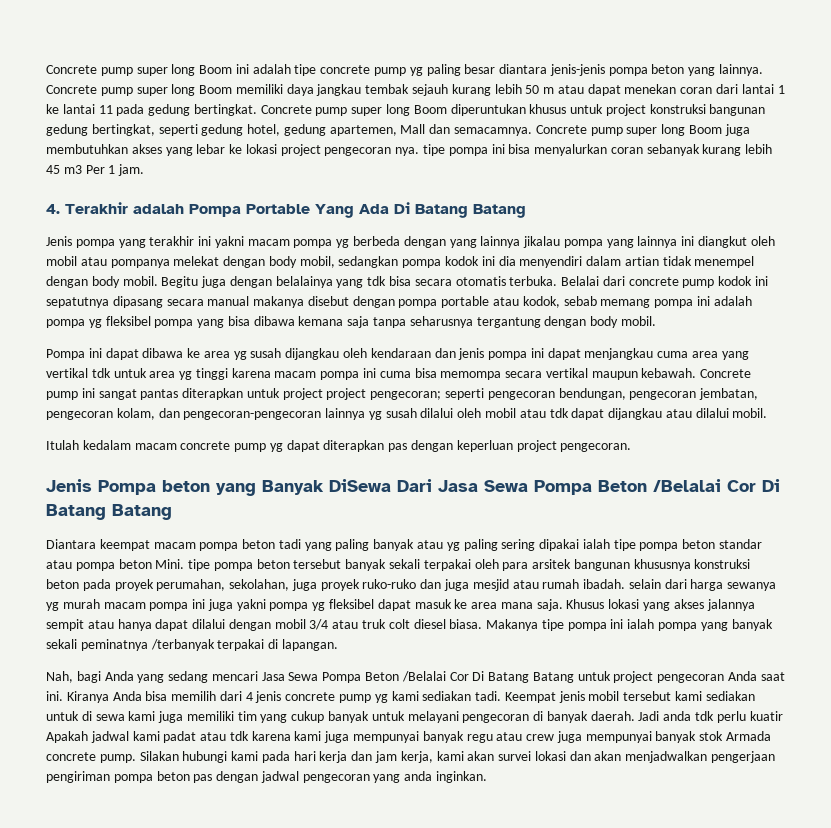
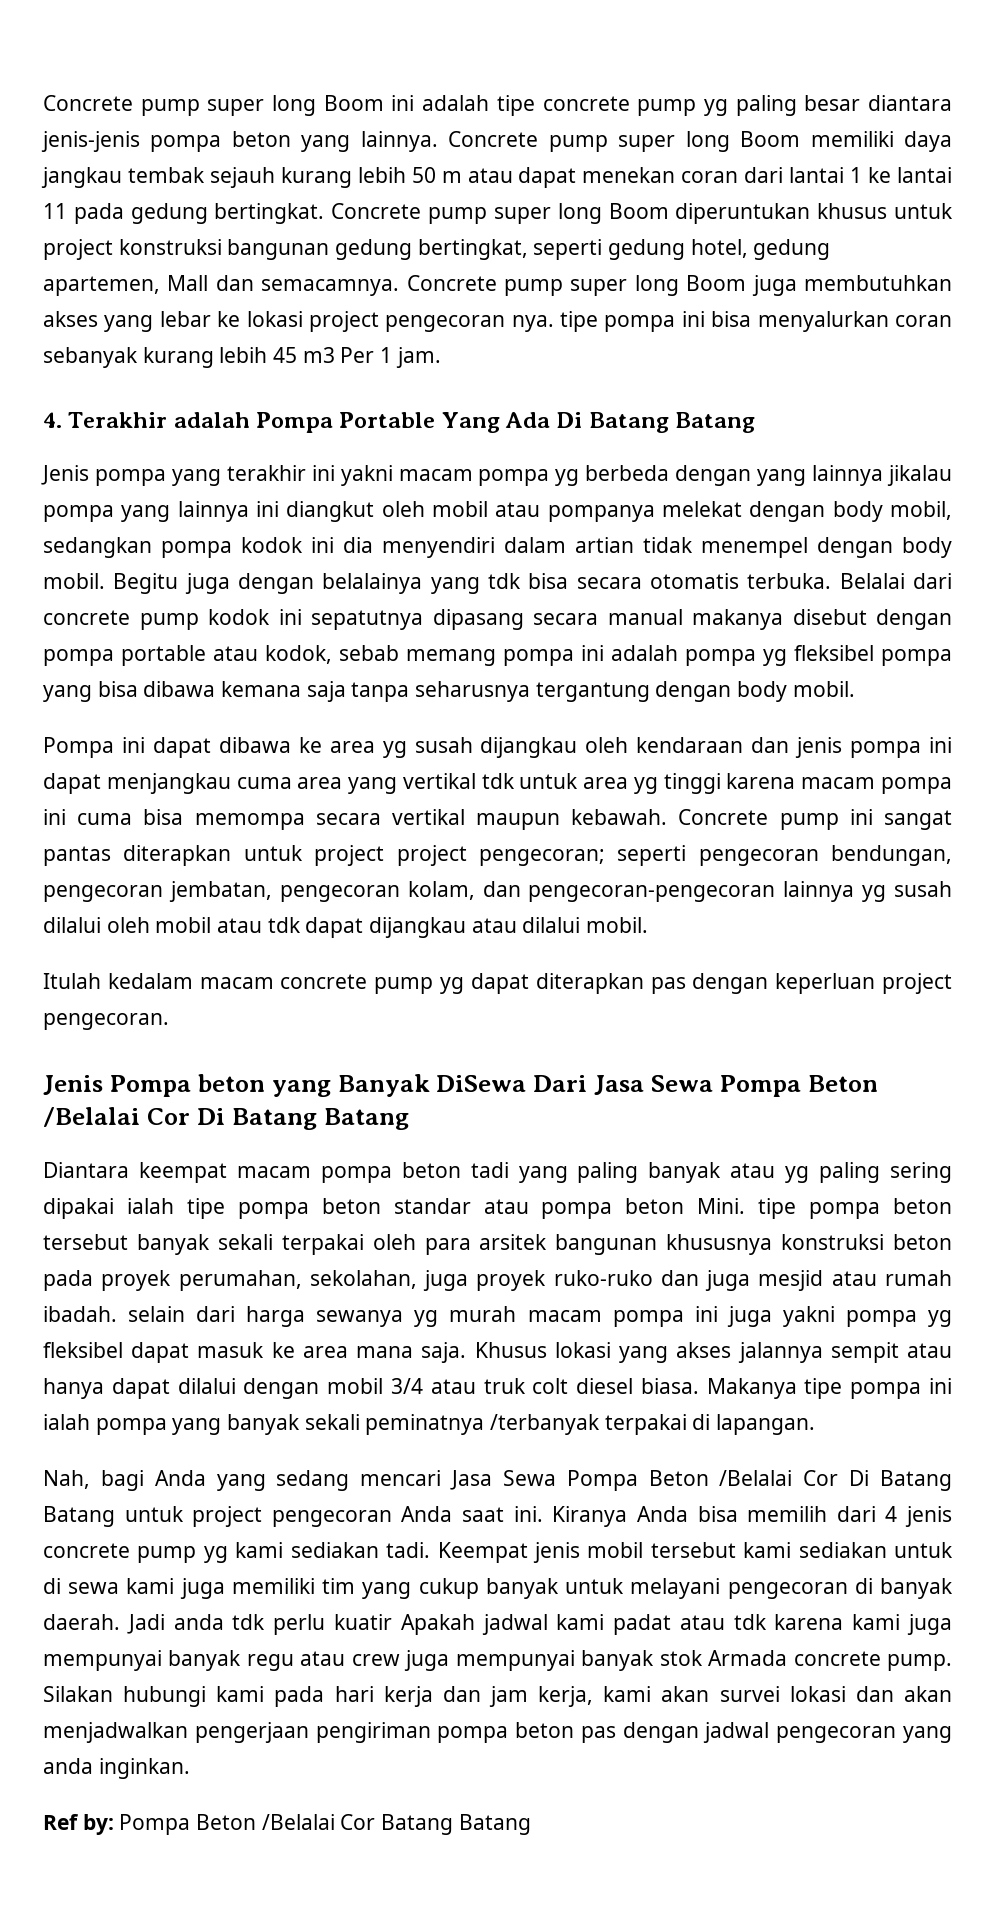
+ Ref by: Pompa Beton /Belalai Cor Batang Batang

